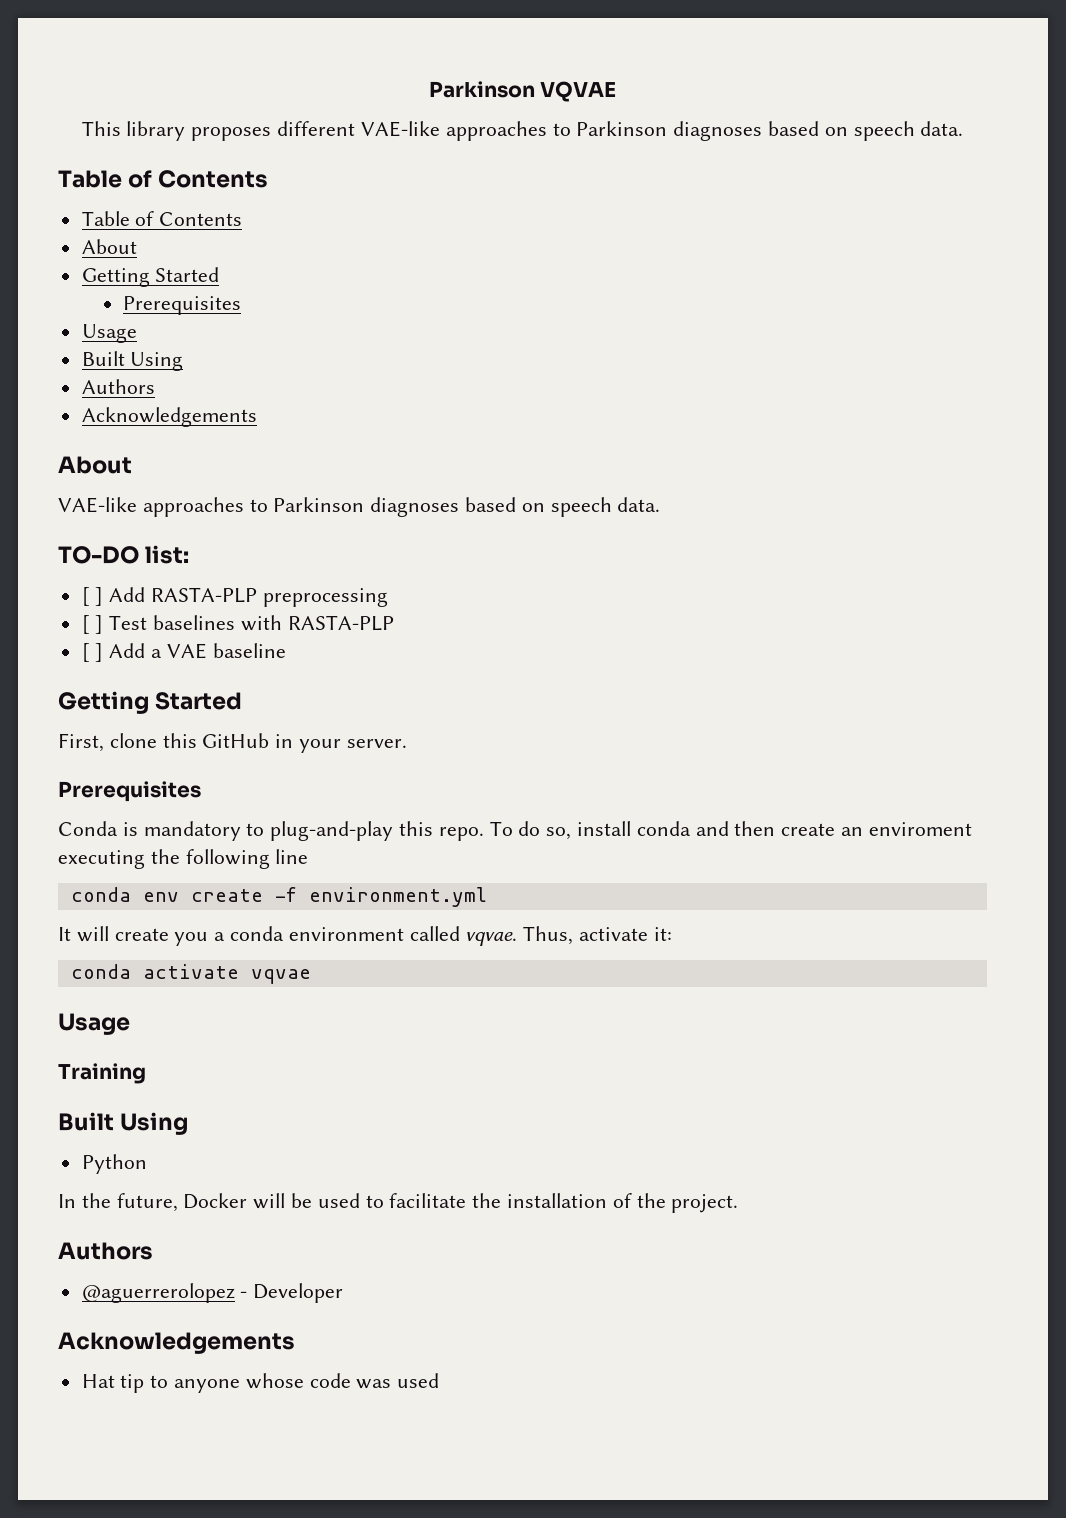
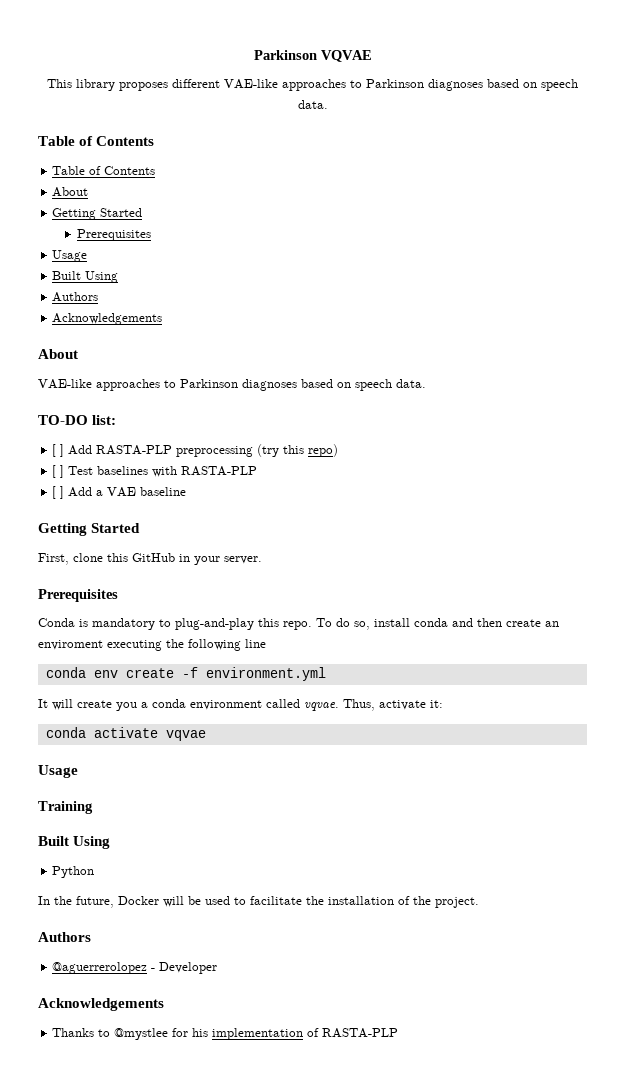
- [ ] Add RASTA-PLP preprocessing
+ [ ] Add RASTA-PLP preprocessing (try this repo)
- Hat tip to anyone whose code was used
+ Thanks to @mystlee for his implementation of RASTA-PLP

